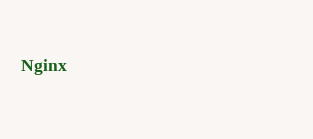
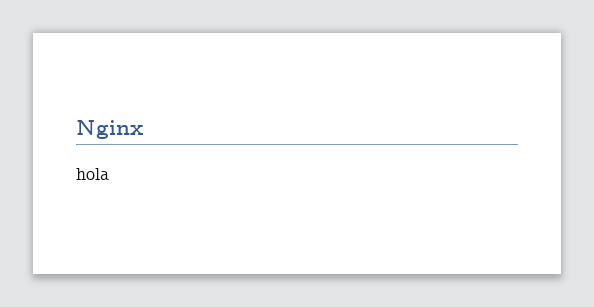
+ hola

